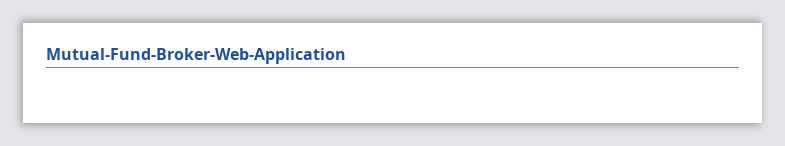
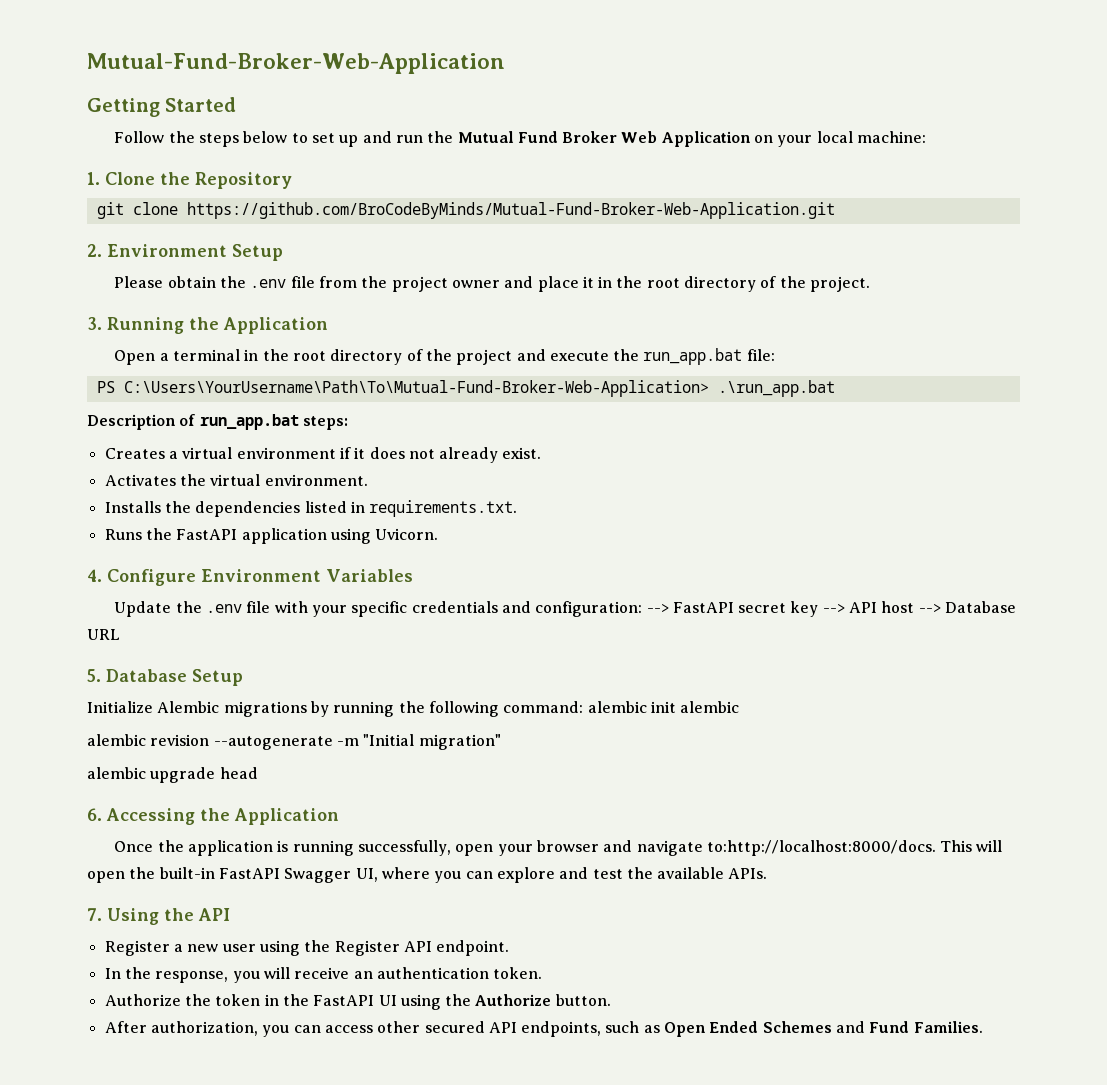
+ Getting Started
+ Follow the steps below to set up and run the Mutual Fund Broker Web Application on your local machine:
+ 1. Clone the Repository
+ git clone https://github.com/BroCodeByMinds/Mutual-Fund-Broker-Web-Application.git
+ 2. Environment Setup
+ Please obtain the .env file from the project owner and place it in the root directory of the project.
+ 3. Running the Application
+ Open a terminal in the root directory of the project and execute the run_app.bat file:
+ PS C:\Users\YourUsername\Path\To\Mutual-Fund-Broker-Web-Application> .\run_app.bat
+ Description of run_app.bat steps:
+ Creates a virtual environment if it does not already exist.
+ Activates the virtual environment.
+ Installs the dependencies listed in requirements.txt.
+ Runs the FastAPI application using Uvicorn.
+ 4. Configure Environment Variables
+ Update the .env file with your specific credentials and configuration: --> FastAPI secret key --> API host --> Database URL
+ 5. Database Setup
+ Initialize Alembic migrations by running the following command: alembic init alembic
+ alembic revision --autogenerate -m "Initial migration"
+ alembic upgrade head
+ 6. Accessing the Application
+ Once the application is running successfully, open your browser and navigate to:http://localhost:8000/docs. This will open the built-in FastAPI Swagger UI, where you can explore and test the available APIs.
+ 7. Using the API
+ Register a new user using the Register API endpoint.
+ In the response, you will receive an authentication token.
+ Authorize the token in the FastAPI UI using the Authorize button.
+ After authorization, you can access other secured API endpoints, such as Open Ended Schemes and Fund Families.

